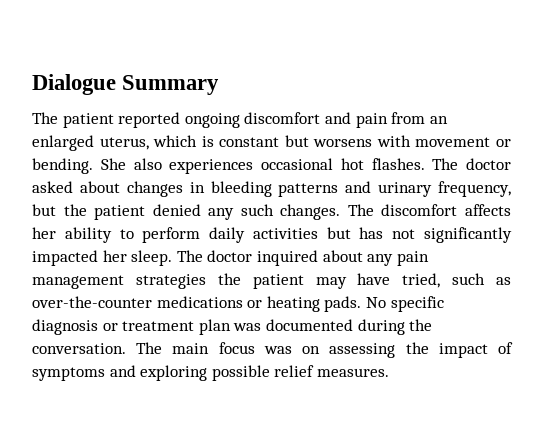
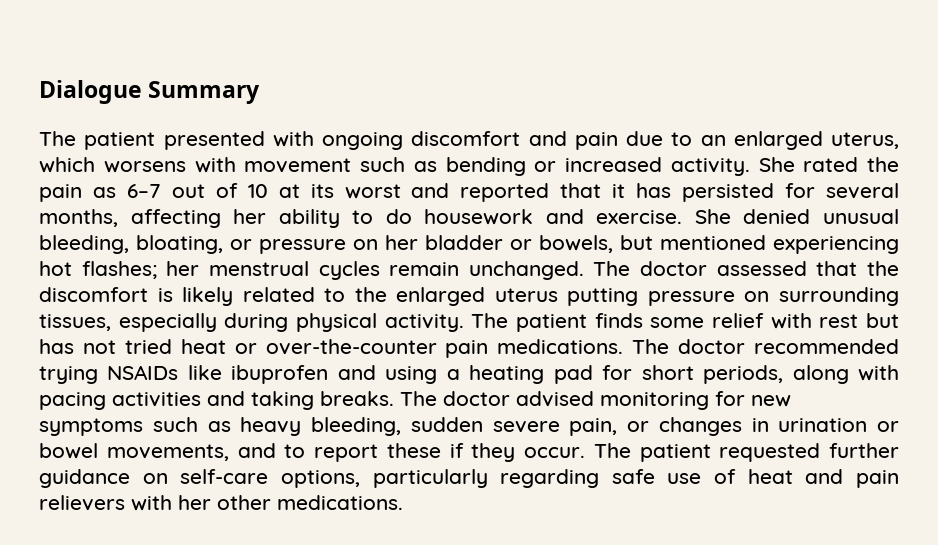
- The patient reported ongoing discomfort and pain from an enlarged uterus, which is constant but worsens with movement or bending. She also experiences occasional hot flashes. The doctor asked about changes in bleeding patterns and urinary frequency, but the patient denied any such changes. The discomfort affects her ability to perform daily activities but has not significantly impacted her sleep. The doctor inquired about any pain management strategies the patient may have tried, such as over-the-counter medications or heating pads. No specific diagnosis or treatment plan was documented during the conversation. The main focus was on assessing the impact of symptoms and exploring possible relief measures.
+ The patient presented with ongoing discomfort and pain due to an enlarged uterus, which worsens with movement such as bending or increased activity. She rated the pain as 6–7 out of 10 at its worst and reported that it has persisted for several months, affecting her ability to do housework and exercise. She denied unusual bleeding, bloating, or pressure on her bladder or bowels, but mentioned experiencing hot flashes; her menstrual cycles remain unchanged. The doctor assessed that the discomfort is likely related to the enlarged uterus putting pressure on surrounding tissues, especially during physical activity. The patient finds some relief with rest but has not tried heat or over-the-counter pain medications. The doctor recommended trying NSAIDs like ibuprofen and using a heating pad for short periods, along with pacing activities and taking breaks. The doctor advised monitoring for new symptoms such as heavy bleeding, sudden severe pain, or changes in urination or bowel movements, and to report these if they occur. The patient requested further guidance on self-care options, particularly regarding safe use of heat and pain relievers with her other medications.

